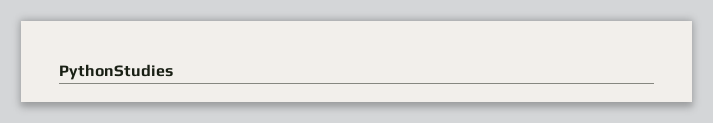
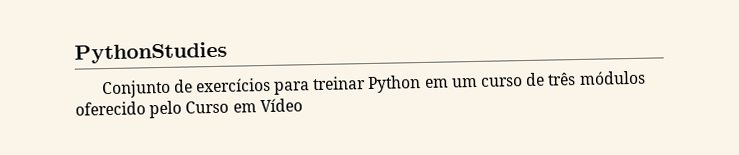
+ Conjunto de exercícios para treinar Python em um curso de três módulos oferecido pelo Curso em Vídeo

